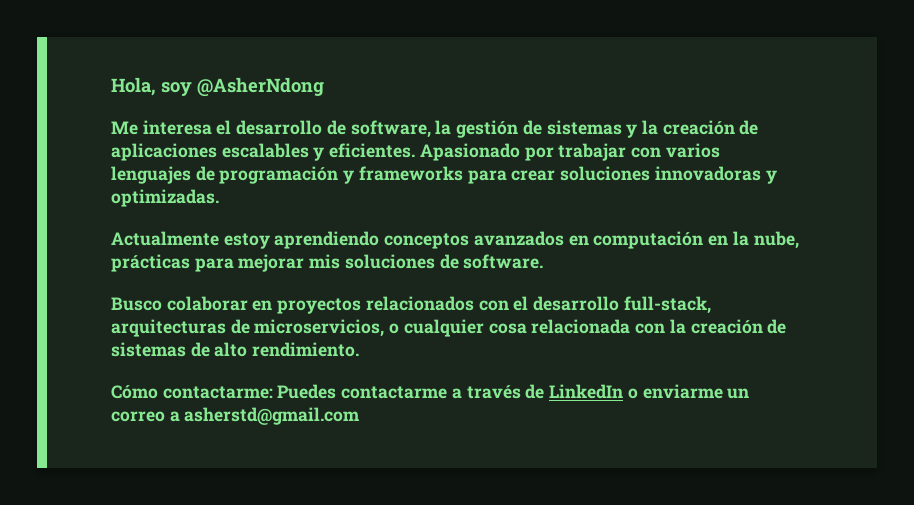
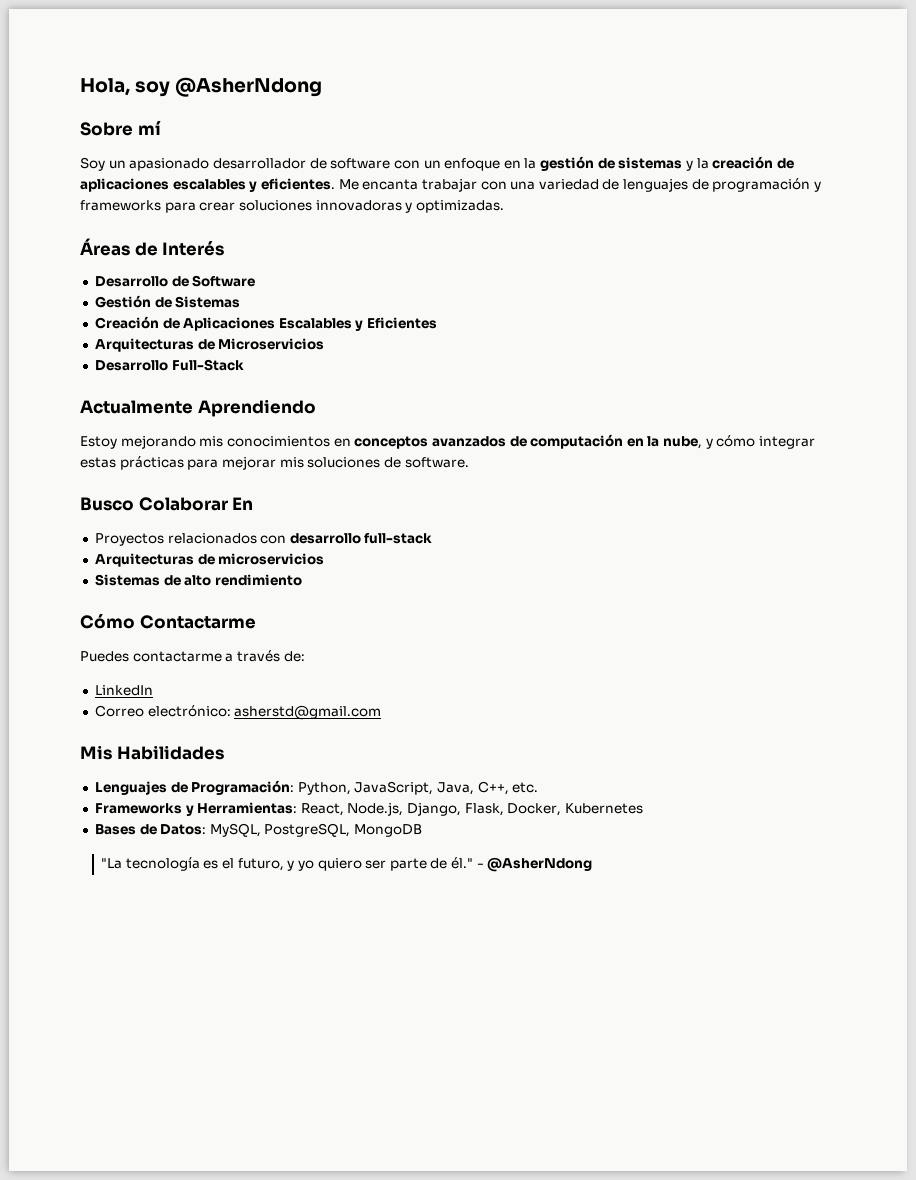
- Me interesa el desarrollo de software, la gestión de sistemas y la creación de aplicaciones escalables y eficientes.
+ Sobre mí
+ Soy un apasionado desarrollador de software con un enfoque en la gestión de sistemas y la creación de aplicaciones escalables y eficientes.
- Apasionado por trabajar con varios lenguajes de programación y frameworks para crear soluciones innovadoras y optimizadas.
+ Me encanta trabajar con una variedad de lenguajes de programación y frameworks para crear soluciones innovadoras y optimizadas.
- Actualmente estoy aprendiendo conceptos avanzados en computación en la nube, prácticas para mejorar mis soluciones de software.
+ Áreas de Interés
+ Desarrollo de Software
+ Gestión de Sistemas
+ Creación de Aplicaciones Escalables y Eficientes
+ Arquitecturas de Microservicios
+ Desarrollo Full-Stack
+ Actualmente Aprendiendo
+ Estoy mejorando mis conocimientos en conceptos avanzados de computación en la nube, y cómo integrar estas prácticas para mejorar mis soluciones de software.
- Busco colaborar en proyectos relacionados con el desarrollo full-stack, arquitecturas de microservicios, o cualquier cosa relacionada con la creación de sistemas de alto rendimiento.
+ Busco Colaborar En
+ Proyectos relacionados con desarrollo full-stack
+ Arquitecturas de microservicios
+ Sistemas de alto rendimiento
- Cómo contactarme: Puedes contactarme a través de LinkedIn o enviarme un correo a asherstd@gmail.com
+ Cómo Contactarme
+ Puedes contactarme a través de:
+ LinkedIn
+ Correo electrónico: asherstd@gmail.com
+ Mis Habilidades
+ Lenguajes de Programación: Python, JavaScript, Java, C++, etc.
+ Frameworks y Herramientas: React, Node.js, Django, Flask, Docker, Kubernetes
+ Bases de Datos: MySQL, PostgreSQL, MongoDB
+ "La tecnología es el futuro, y yo quiero ser parte de él." - @AsherNdong

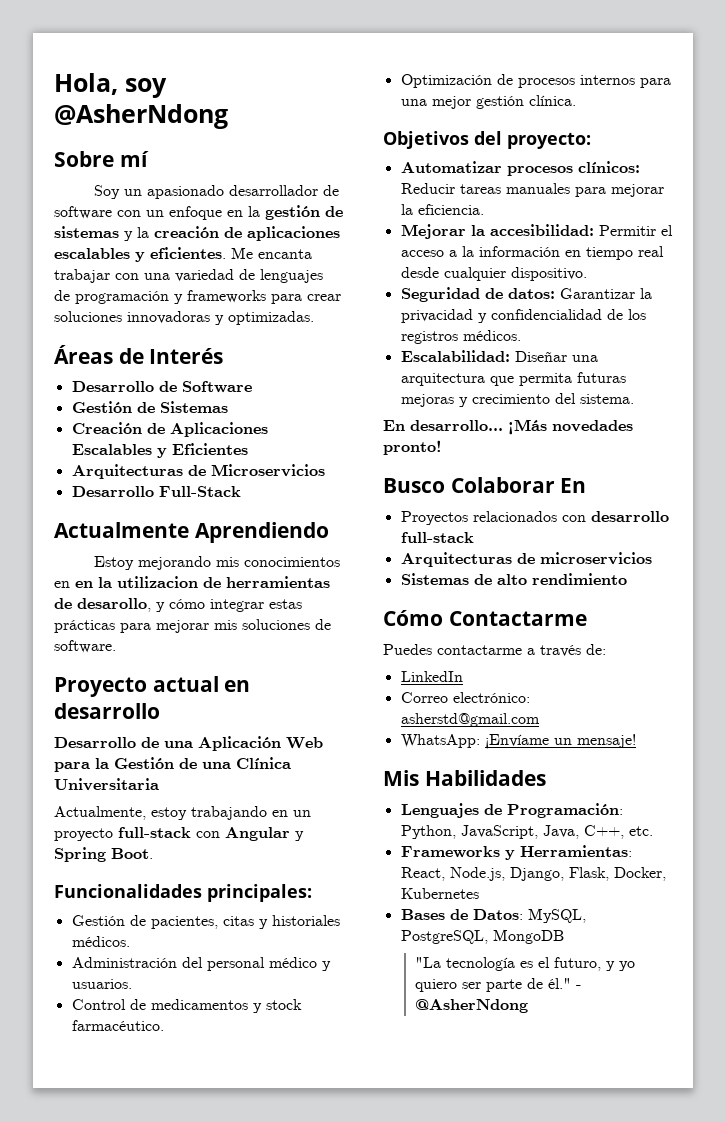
- Estoy mejorando mis conocimientos en conceptos avanzados de computación en la nube, y cómo integrar estas prácticas para mejorar mis soluciones de software.
+ Estoy mejorando mis conocimientos en en la utilizacion de herramientas de desarollo, y cómo integrar estas prácticas para mejorar mis soluciones de software.
+ Proyecto actual en desarrollo
+ Desarrollo de una Aplicación Web para la Gestión de una Clínica Universitaria
+ Actualmente, estoy trabajando en un proyecto full-stack con Angular y Spring Boot.
+ Funcionalidades principales:
+ Gestión de pacientes, citas y historiales médicos.
+ Administración del personal médico y usuarios.
+ Control de medicamentos y stock farmacéutico.
+ Optimización de procesos internos para una mejor gestión clínica.
+ Objetivos del proyecto:
+ Automatizar procesos clínicos: Reducir tareas manuales para mejorar la eficiencia.
+ Mejorar la accesibilidad: Permitir el acceso a la información en tiempo real desde cualquier dispositivo.
+ Seguridad de datos: Garantizar la privacidad y confidencialidad de los registros médicos.
+ Escalabilidad: Diseñar una arquitectura que permita futuras mejoras y crecimiento del sistema.
+ En desarrollo... ¡Más novedades pronto!
+ WhatsApp: ¡Envíame un mensaje!

